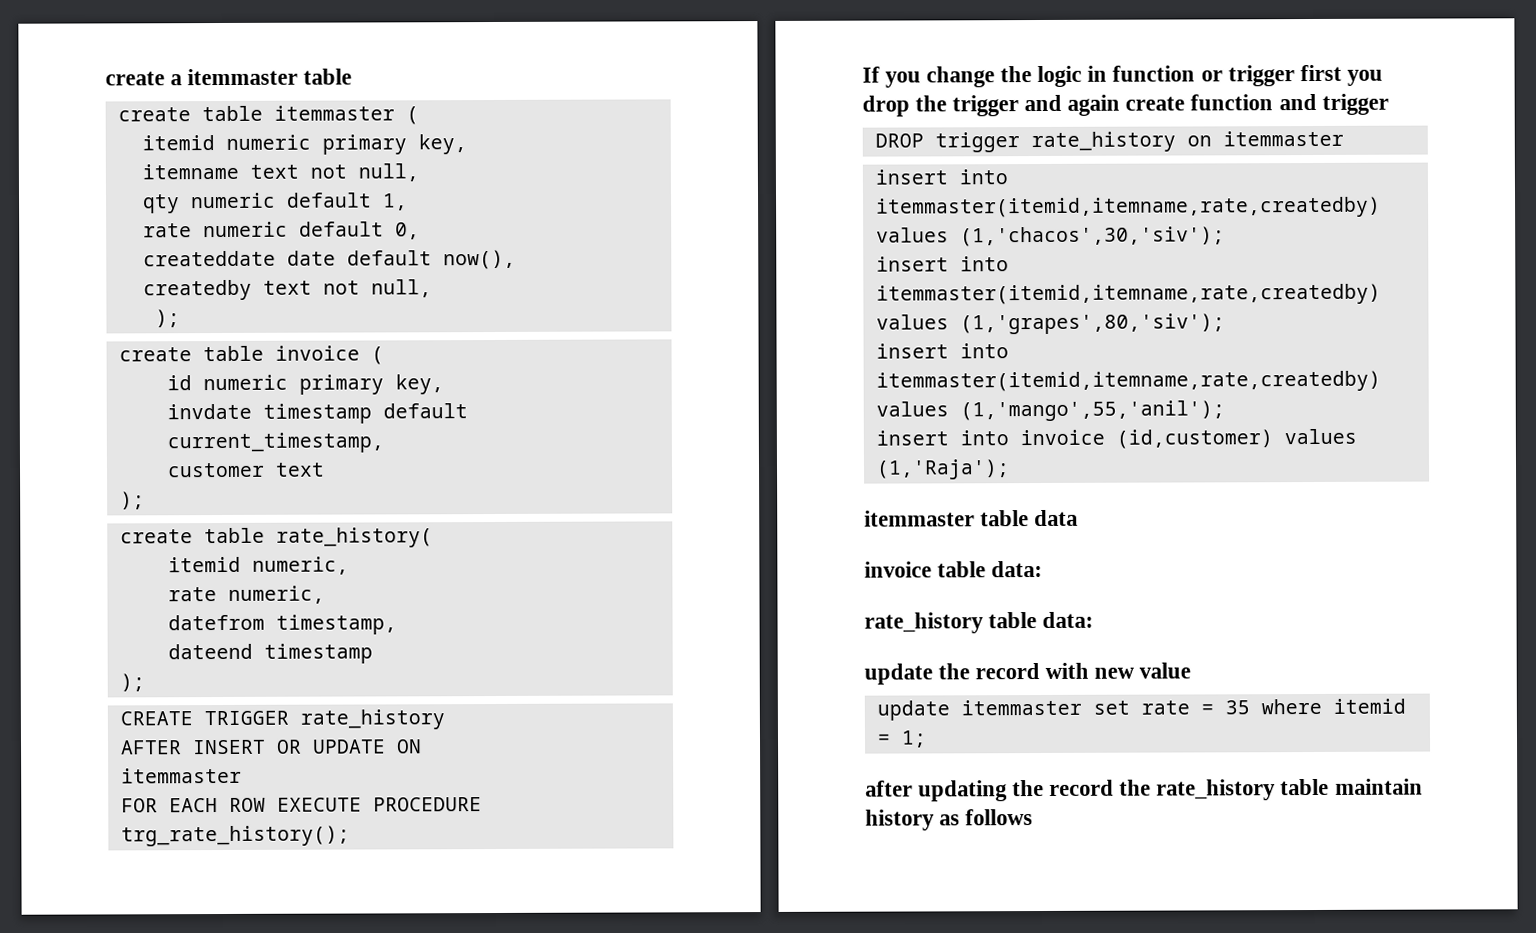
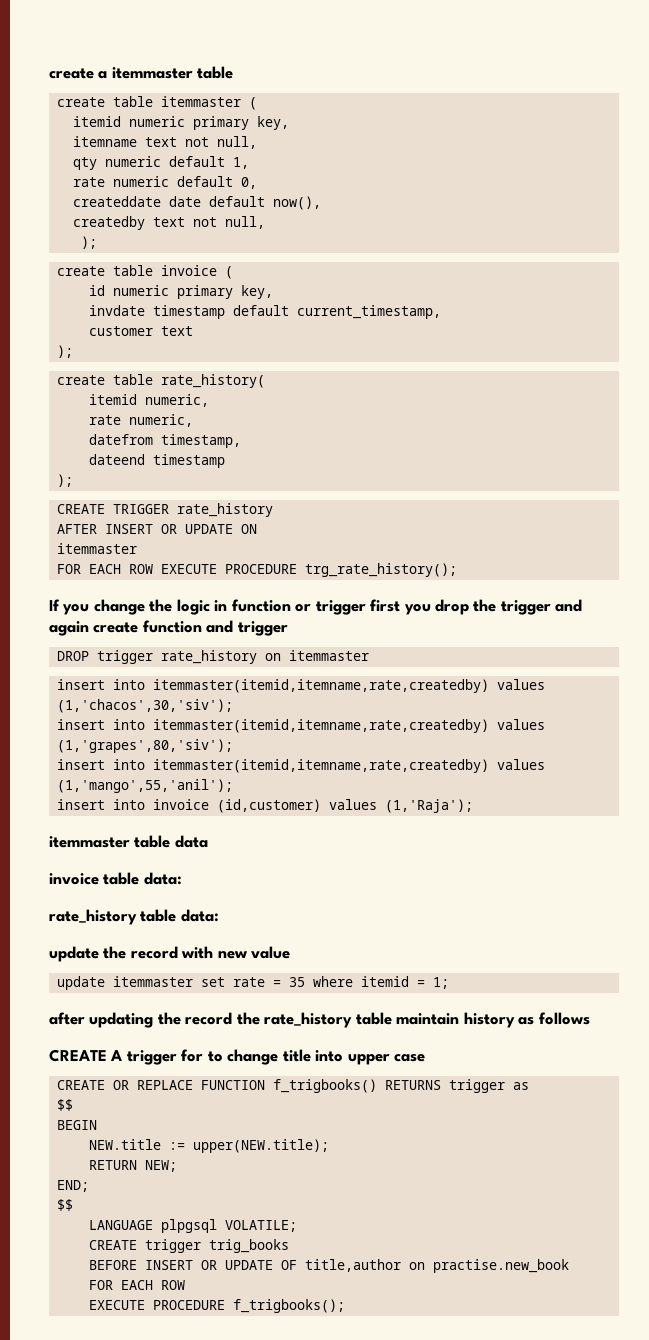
+ CREATE A trigger for to change title into upper case
+ CREATE OR REPLACE FUNCTION f_trigbooks() RETURNS trigger as
+ $$
+ BEGIN
+ NEW.title := upper(NEW.title);
+ RETURN NEW;
+ END;
+ $$
+ LANGUAGE plpgsql VOLATILE;
+ CREATE trigger trig_books
+ BEFORE INSERT OR UPDATE OF title,author on practise.new_book
+ FOR EACH ROW
+ EXECUTE PROCEDURE f_trigbooks();

